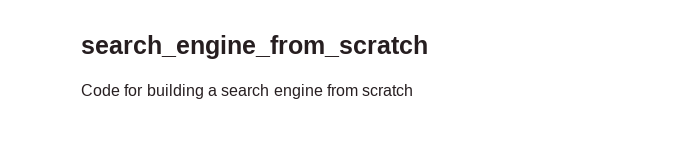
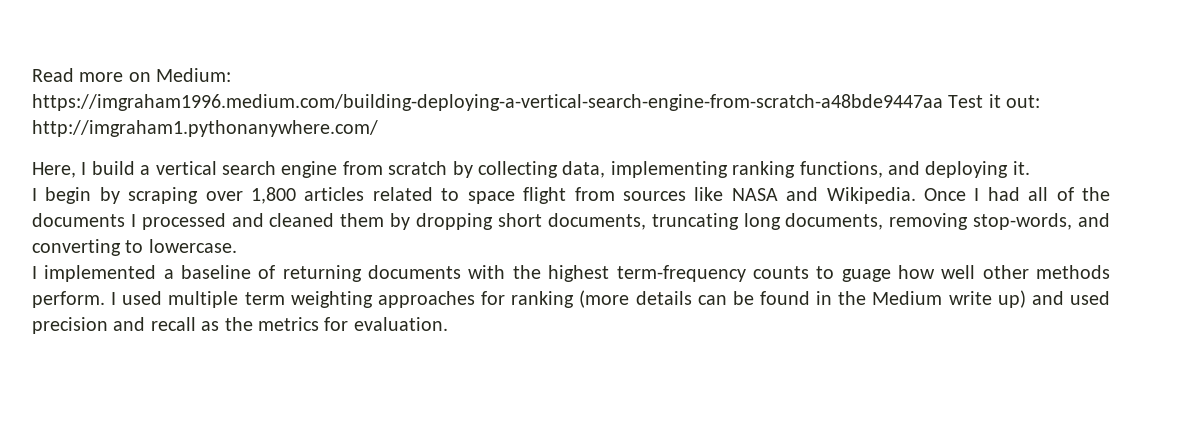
- search_engine_from_scratch
- Code for building a search engine from scratch
+ Read more on Medium: https://imgraham1996.medium.com/building-deploying-a-vertical-search-engine-from-scratch-a48bde9447aa Test it out: http://imgraham1.pythonanywhere.com/
+ Here, I build a vertical search engine from scratch by collecting data, implementing ranking functions, and deploying it.
+ I begin by scraping over 1,800 articles related to space flight from sources like NASA and Wikipedia. Once I had all of the documents I processed and cleaned them by dropping short documents, truncating long documents, removing stop-words, and converting to lowercase.
+ I implemented a baseline of returning documents with the highest term-frequency counts to guage how well other methods perform. I used multiple term weighting approaches for ranking (more details can be found in the Medium write up) and used precision and recall as the metrics for evaluation.

